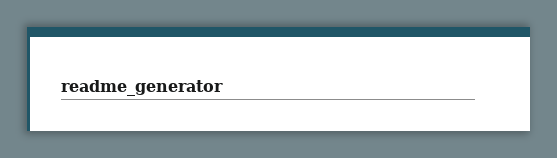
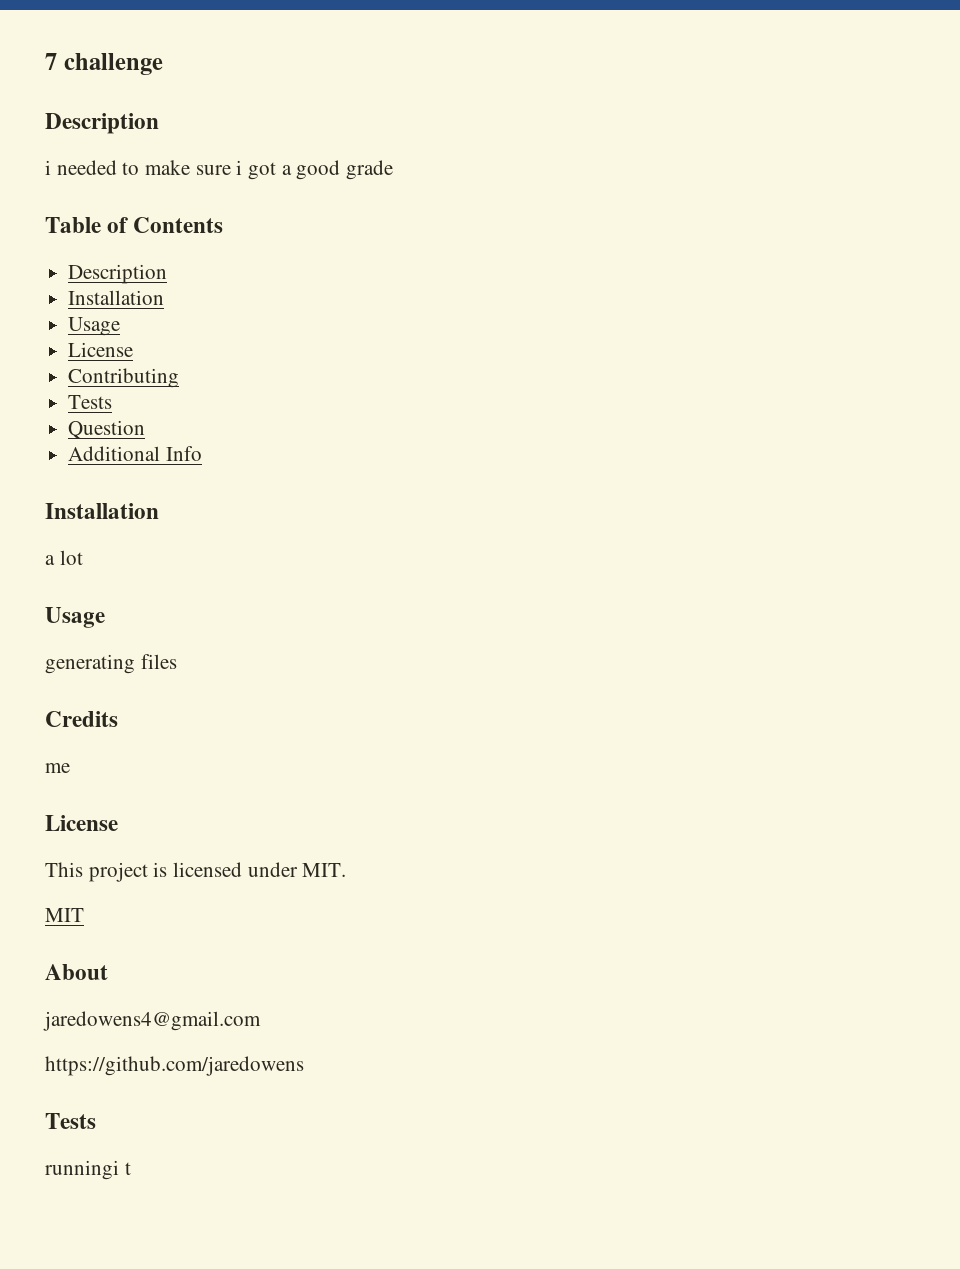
- readme_generator
+ 7 challenge
+ Description
+ i needed to make sure i got a good grade
+ Table of Contents
+ Description
+ Installation
+ Usage
+ License
+ Contributing
+ Tests
+ Question
+ Additional Info
+ Installation
+ a lot
+ Usage
+ generating files
+ Credits
+ me
+ License
+ This project is licensed under MIT.
+ MIT
+ About
+ jaredowens4@gmail.com
+ https://github.com/jaredowens
+ Tests
+ runningi t

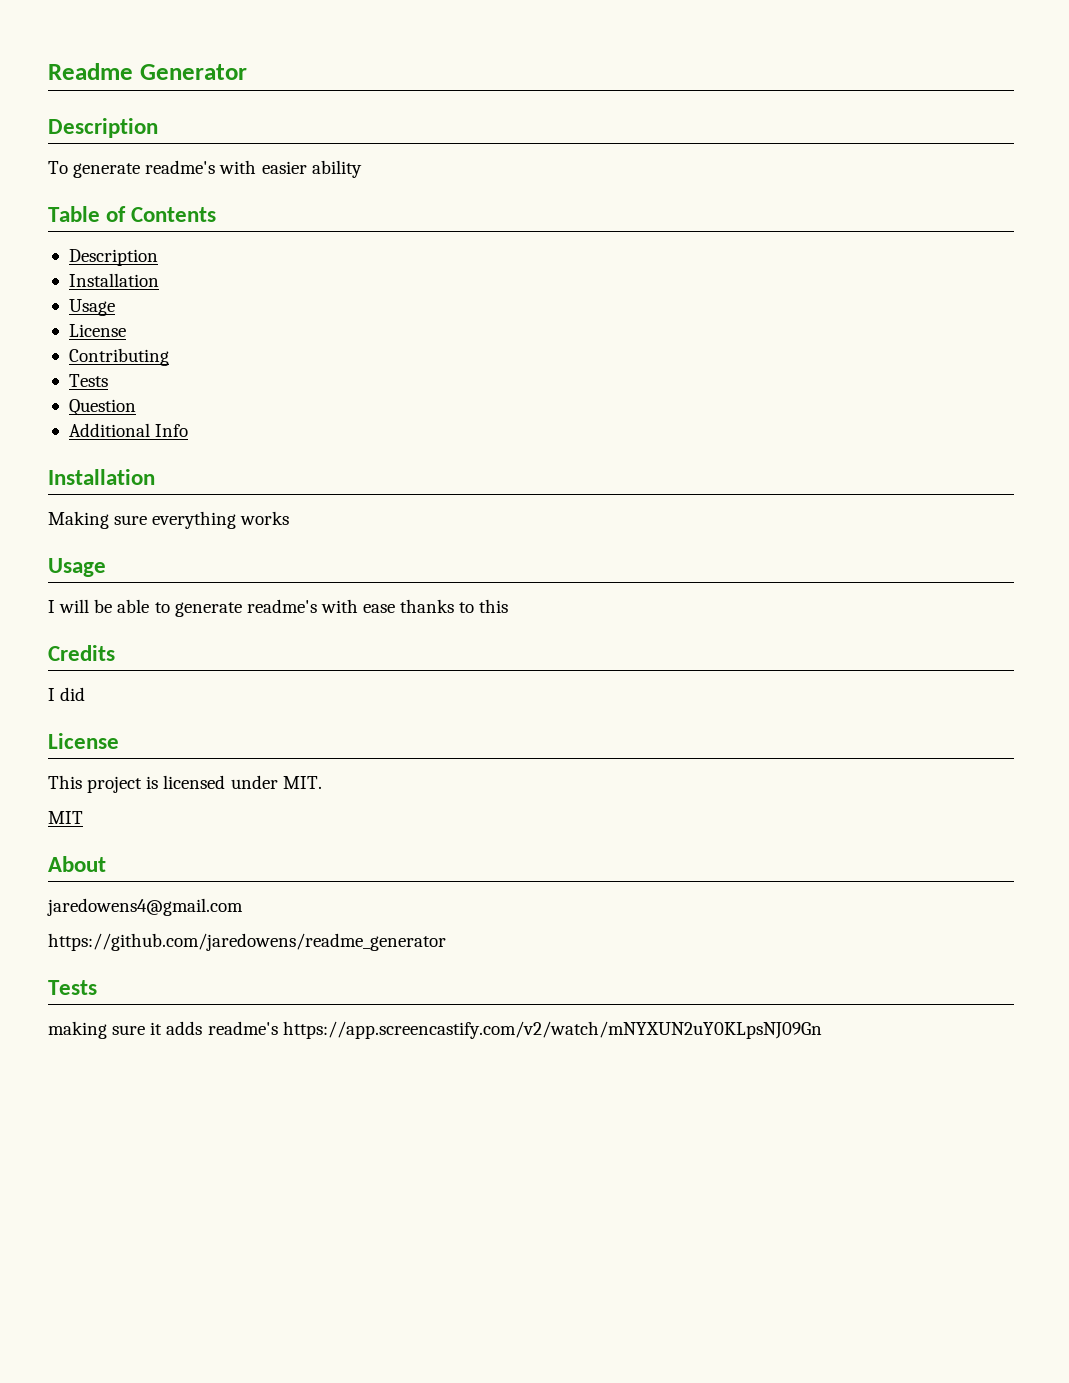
- 7 challenge
+ Readme Generator
  Description
- i needed to make sure i got a good grade
+ To generate readme's with easier ability
- a lot
+ Making sure everything works
  Usage
- generating files
+ I will be able to generate readme's with ease thanks to this
- me
+ I did
- https://github.com/jaredowens
+ https://github.com/jaredowens/readme_generator
  Tests
- runningi t
+ making sure it adds readme's https://app.screencastify.com/v2/watch/mNYXUN2uY0KLpsNJ09Gn

